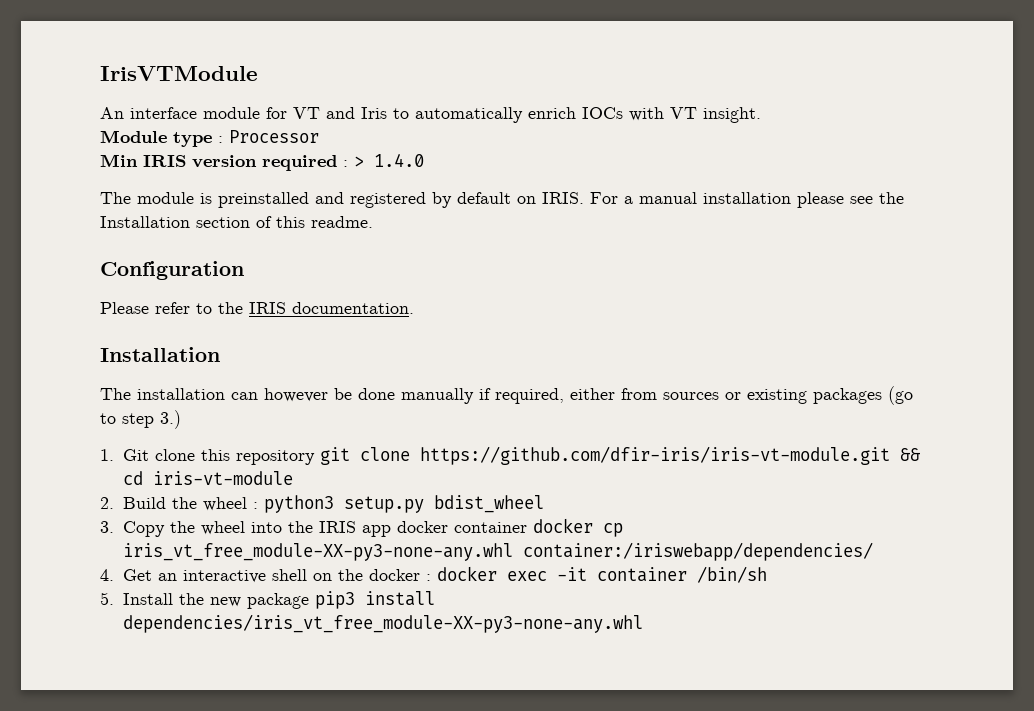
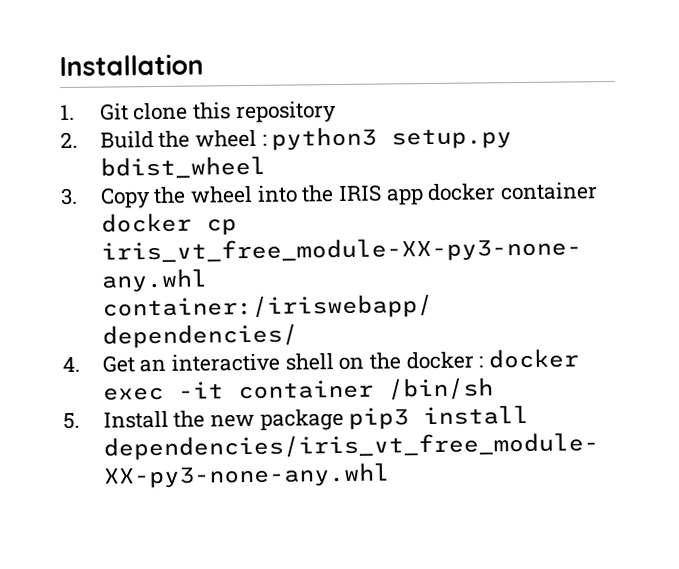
- IrisVTModule
- An interface module for VT and Iris to automatically enrich IOCs with VT insight.
- Module type : Processor
- Min IRIS version required : > 1.4.0
- The module is preinstalled and registered by default on IRIS. For a manual installation please see the Installation section of this readme.
- Configuration
- Please refer to the IRIS documentation.
  Installation
- The installation can however be done manually if required, either from sources or existing packages (go to step 3.)
- 1. Git clone this repository git clone https://github.com/dfir-iris/iris-vt-module.git && cd iris-vt-module
+ 1. Git clone this repository

